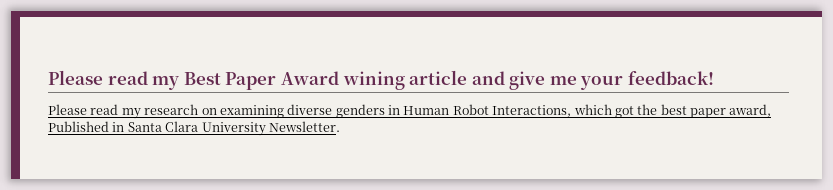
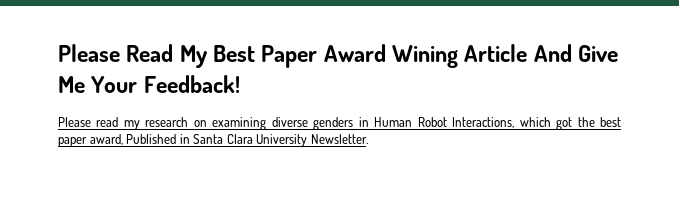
- Please read my Best Paper Award wining article and give me your feedback!
+ Please Read My Best Paper Award Wining Article And Give Me Your Feedback!

